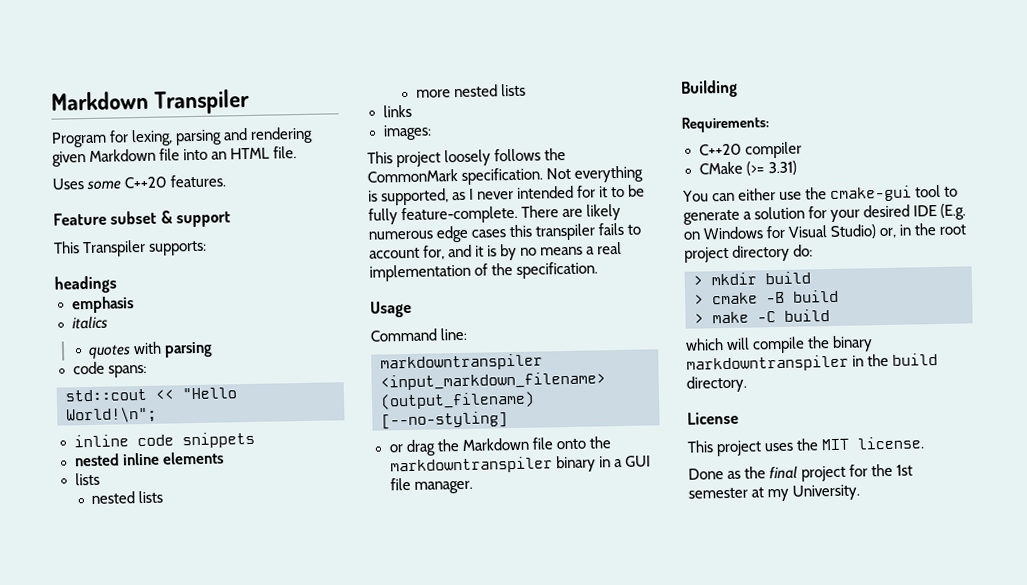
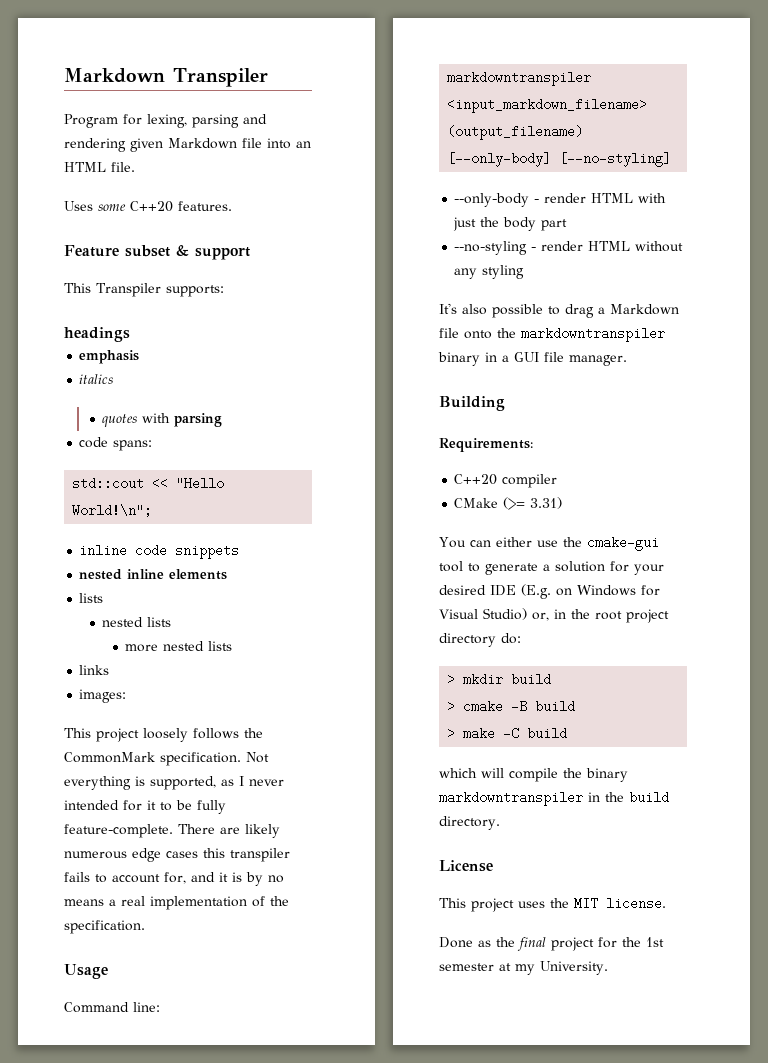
- markdowntranspiler <input_markdown_filename> (output_filename) [--no-styling]
+ markdowntranspiler <input_markdown_filename> (output_filename) [--only-body] [--no-styling]
- or drag the Markdown file onto the markdowntranspiler binary in a GUI file manager.
+ --only-body - render HTML with just the body part
+ --no-styling - render HTML without any styling
+ It's also possible to drag a Markdown file onto the markdowntranspiler binary in a GUI file manager.

